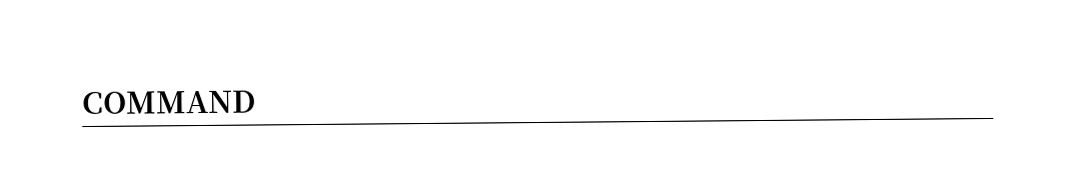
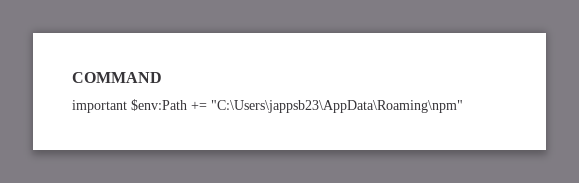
+ important $env:Path += "C:\Users\jappsb23\AppData\Roaming\npm"

